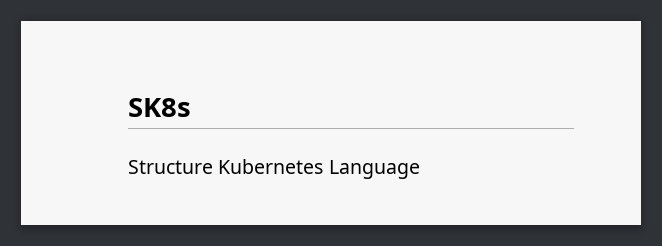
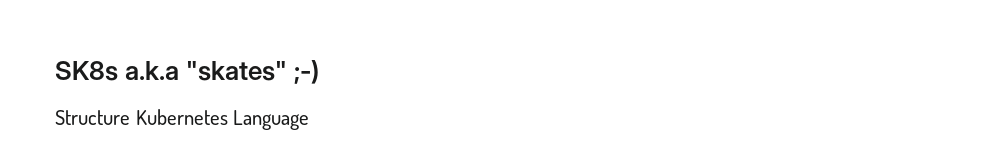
- SK8s
+ SK8s a.k.a "skates" ;-)

